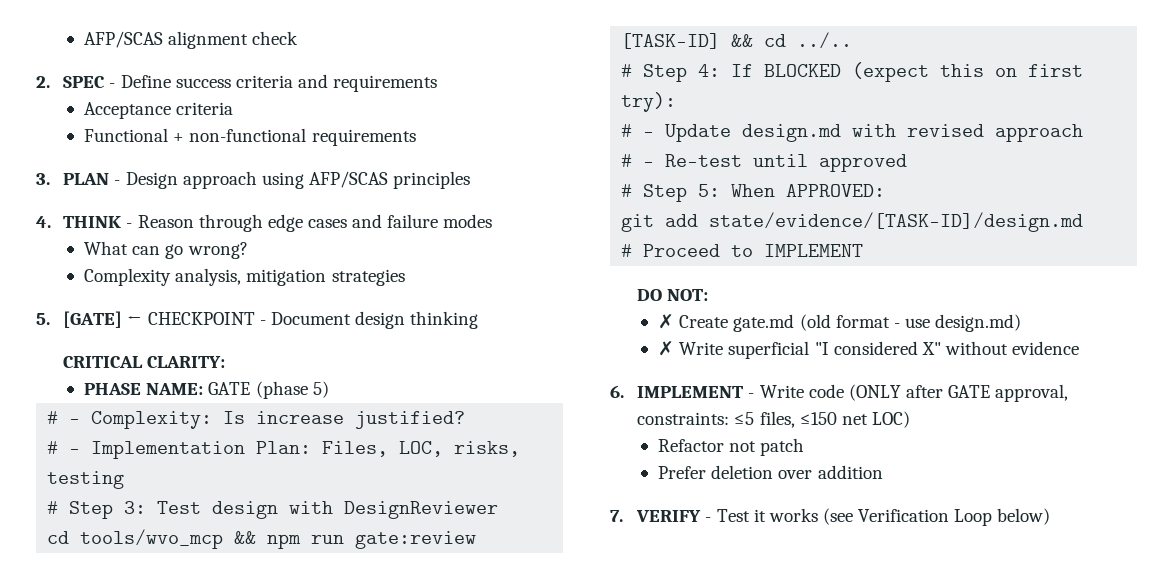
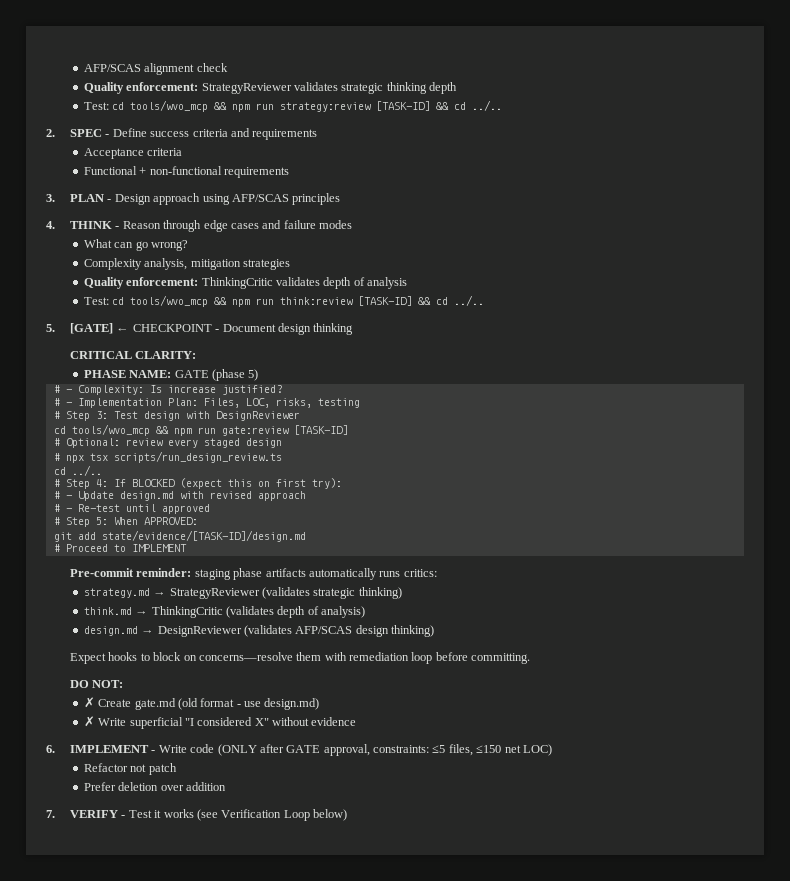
+ Quality enforcement: StrategyReviewer validates strategic thinking depth
+ Test: cd tools/wvo_mcp && npm run strategy:review [TASK-ID] && cd ../..
+ Quality enforcement: ThinkingCritic validates depth of analysis
+ Test: cd tools/wvo_mcp && npm run think:review [TASK-ID] && cd ../..
- cd tools/wvo_mcp && npm run gate:review [TASK-ID] && cd ../..
+ cd tools/wvo_mcp && npm run gate:review [TASK-ID]
+ # Optional: review every staged design
+ # npx tsx scripts/run_design_review.ts
+ cd ../..
+ Pre-commit reminder: staging phase artifacts automatically runs critics:
+ strategy.md → StrategyReviewer (validates strategic thinking)
+ think.md → ThinkingCritic (validates depth of analysis)
+ design.md → DesignReviewer (validates AFP/SCAS design thinking)
+ Expect hooks to block on concerns—resolve them with remediation loop before committing.

